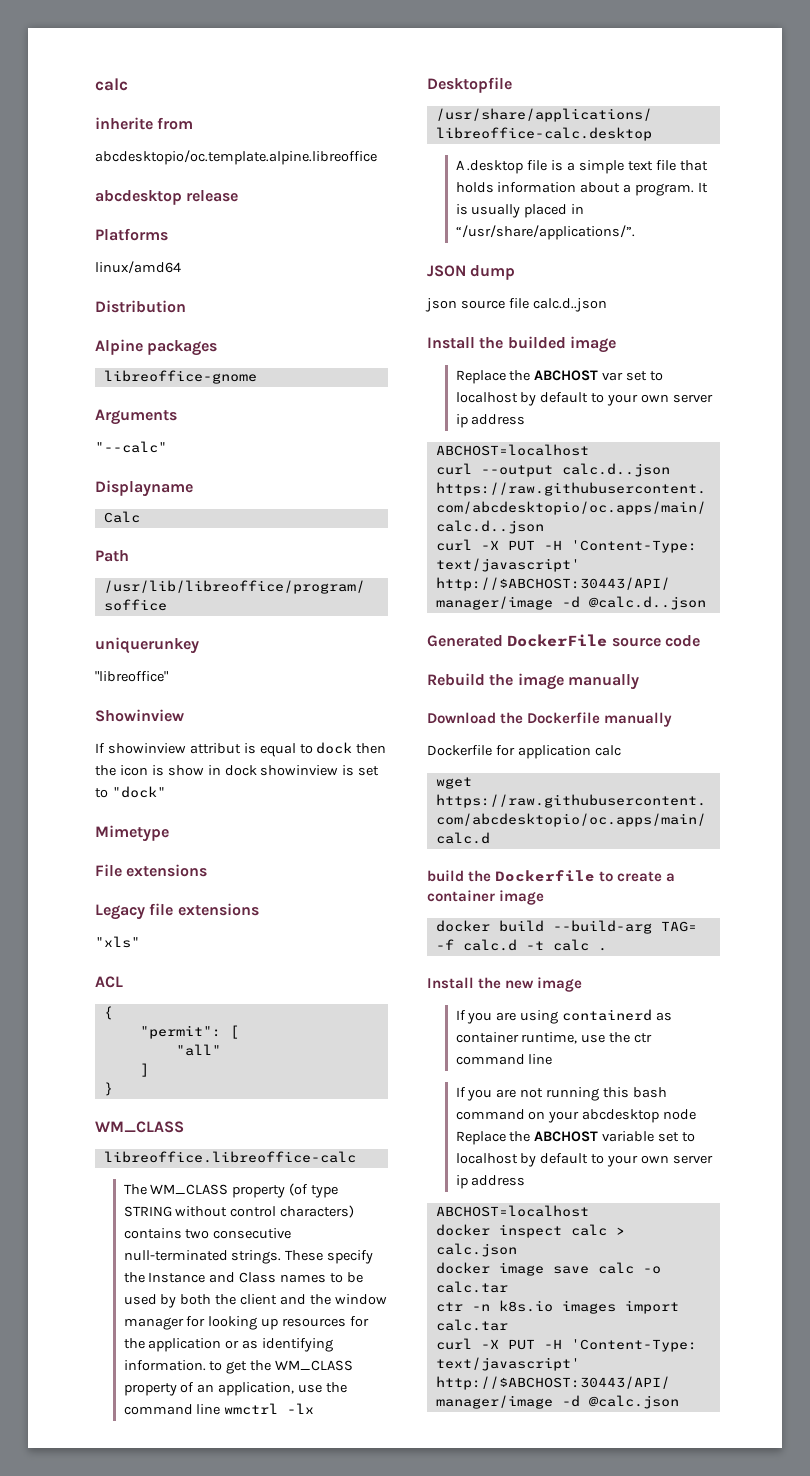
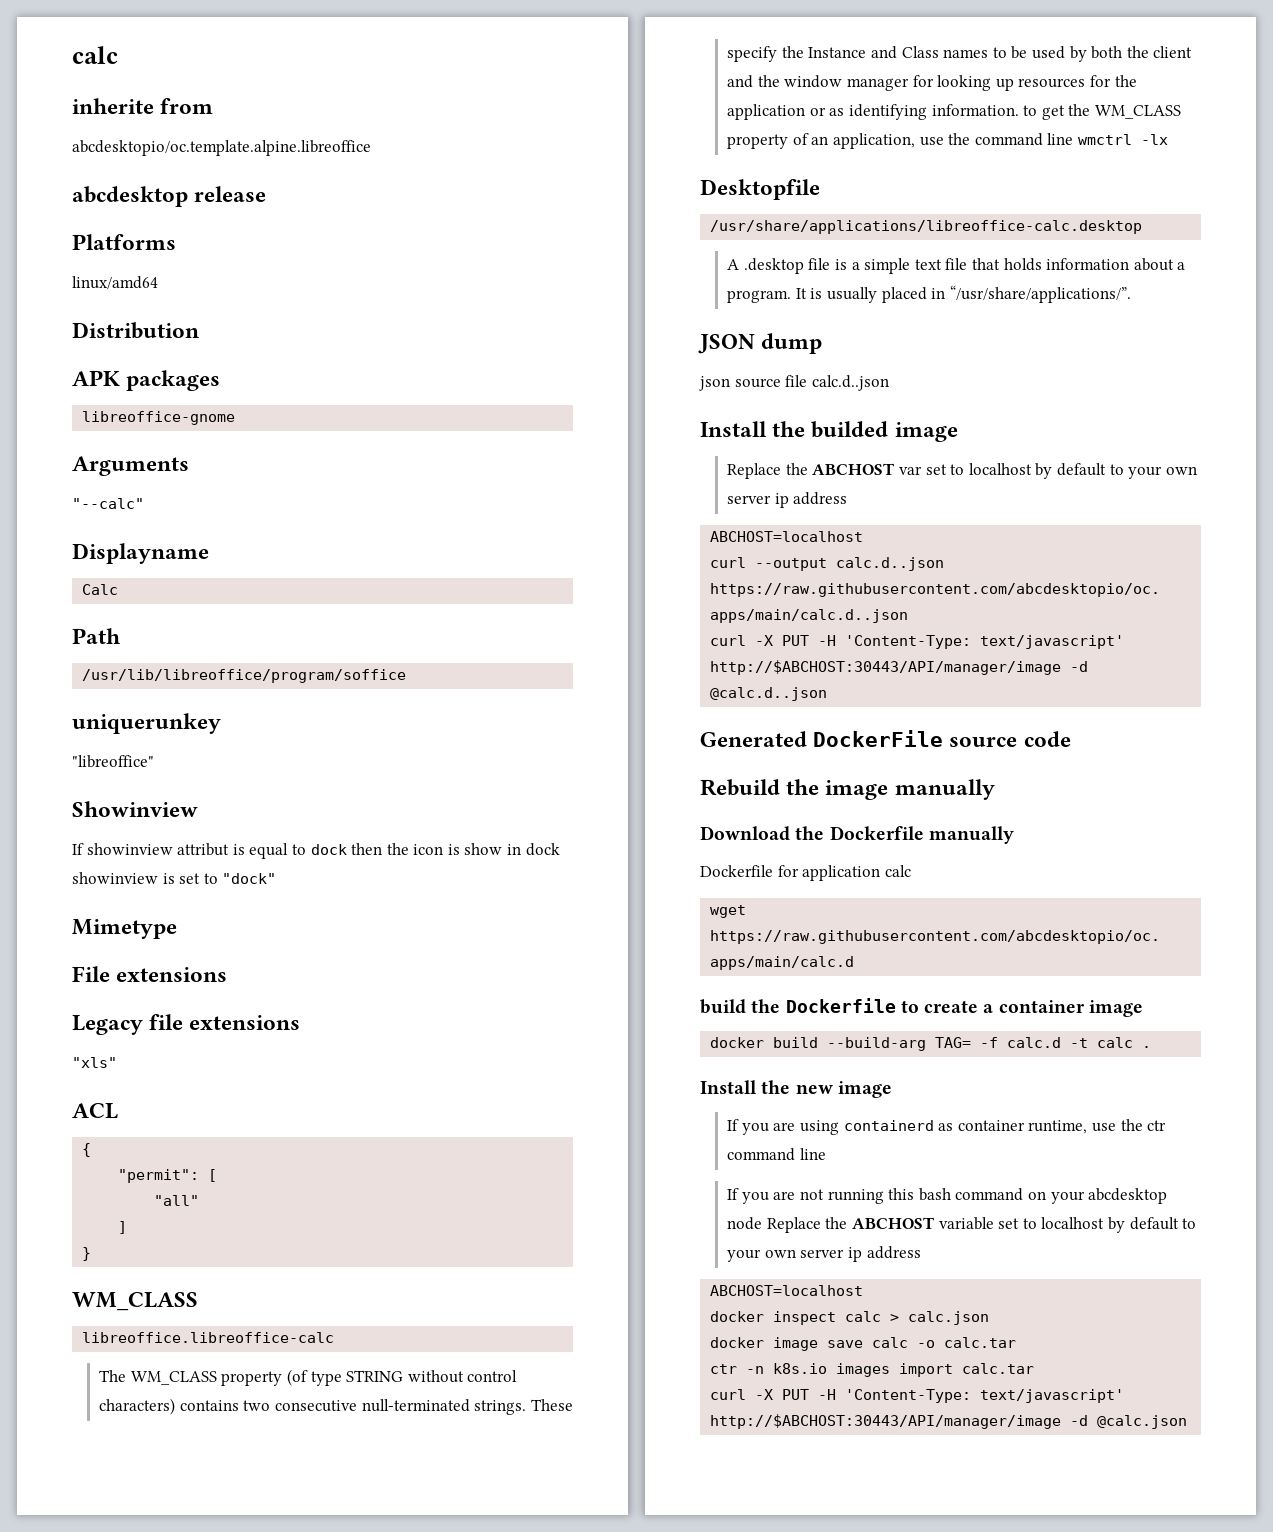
- Alpine packages
+ APK packages

